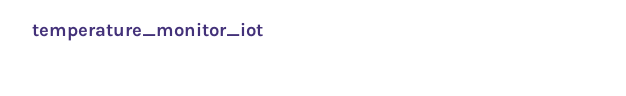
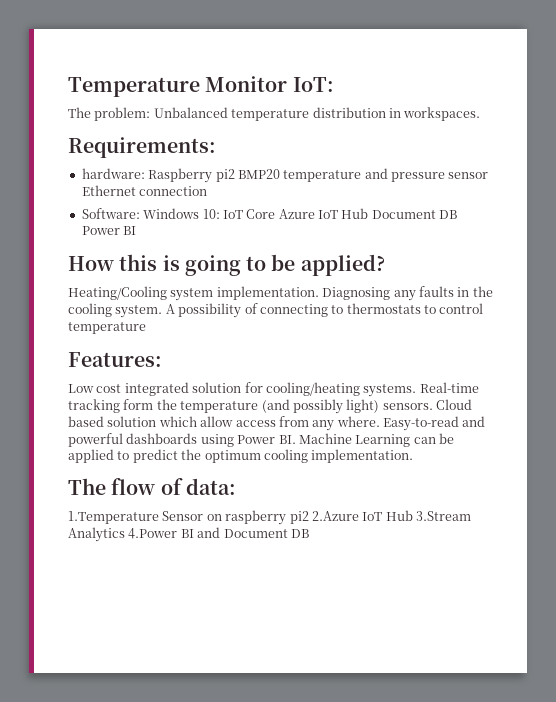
- temperature_monitor_iot
+ Temperature Monitor IoT:
+ The problem: Unbalanced temperature distribution in workspaces.
+ Requirements:
+ hardware: Raspberry pi2 BMP20 temperature and pressure sensor Ethernet connection
+ Software: Windows 10: IoT Core Azure IoT Hub Document DB Power BI
+ How this is going to be applied?
+ Heating/Cooling system implementation. Diagnosing any faults in the cooling system. A possibility of connecting to thermostats to control temperature
+ Features:
+ Low cost integrated solution for cooling/heating systems. Real-time tracking form the temperature (and possibly light) sensors. Cloud based solution which allow access from any where. Easy-to-read and powerful dashboards using Power BI. Machine Learning can be applied to predict the optimum cooling implementation.
+ The flow of data:
+ 1.Temperature Sensor on raspberry pi2 2.Azure IoT Hub 3.Stream Analytics 4.Power BI and Document DB

